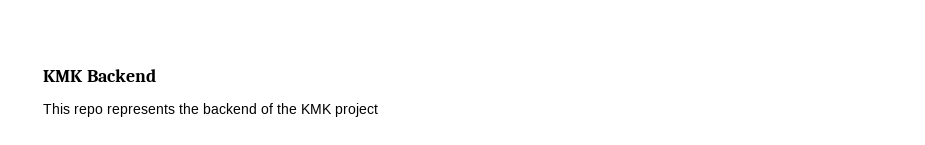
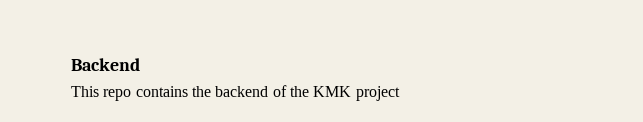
- KMK Backend
+ Backend
- This repo represents the backend of the KMK project
+ This repo contains the backend of the KMK project

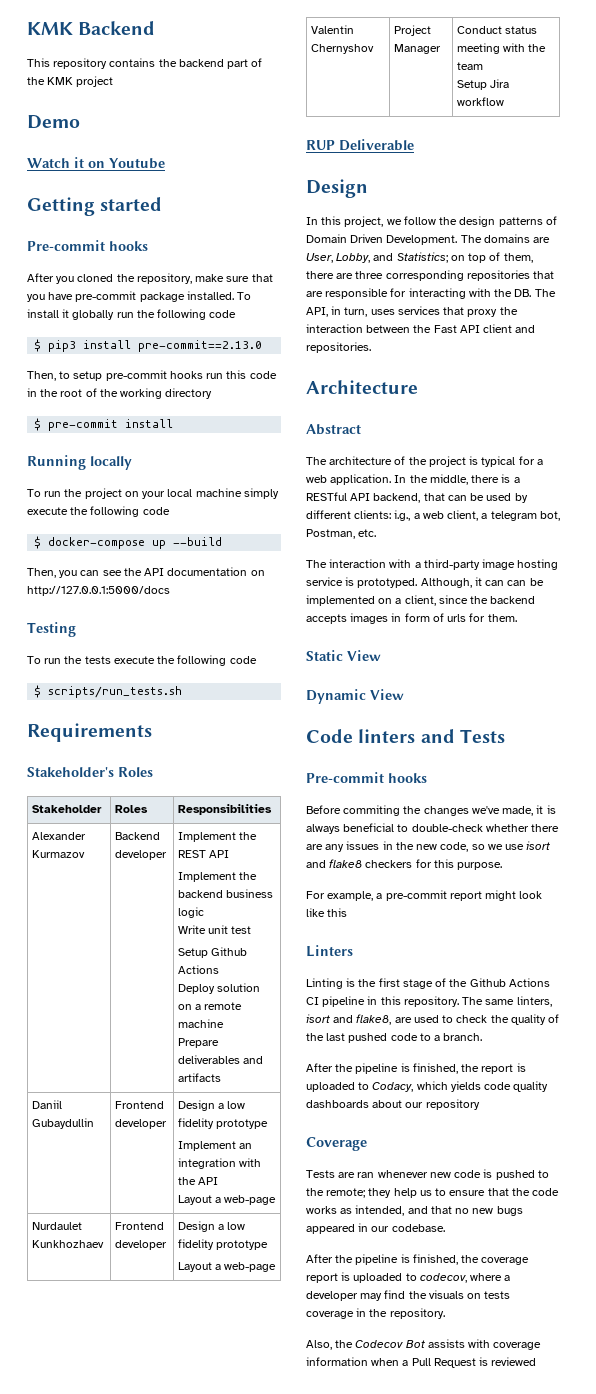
- Backend
+ KMK Backend
- This repo contains the backend of the KMK project
+ This repository contains the backend part of the KMK project
+ Demo
+ Watch it on Youtube
+ Getting started
+ Pre-commit hooks
+ After you cloned the repository, make sure that you have pre-commit package installed. To install it globally run the following code
+ $ pip3 install pre-commit==2.13.0
+ Then, to setup pre-commit hooks run this code in the root of the working directory
+ $ pre-commit install
+ Running locally
+ To run the project on your local machine simply execute the following code
+ $ docker-compose up --build
+ Then, you can see the API documentation on http://127.0.0.1:5000/docs
+ Testing
+ To run the tests execute the following code
+ $ scripts/run_tests.sh
+ Requirements
+ Stakeholder's Roles
+ Stakeholder | Roles | Responsibilities
+ Alexander Kurmazov | Backend developer | Implement the REST API
+ Implement the backend business logic
+ Write unit test
+ Setup Github Actions
+ Deploy solution on a remote machine
+ Prepare deliverables and artifacts
+ Daniil Gubaydullin | Frontend developer | Design a low fidelity prototype
+ Implement an integration with the API
+ Layout a web-page
+ Nurdaulet Kunkhozhaev | Frontend developer | Design a low fidelity prototype
+ Layout a web-page
+ Valentin Chernyshov | Project Manager | Conduct status meeting with the team
+ Setup Jira workflow
+ RUP Deliverable
+ Design
+ In this project, we follow the design patterns of Domain Driven Development. The domains are User, Lobby, and Statistics; on top of them, there are three corresponding repositories that are responsible for interacting with the DB. The API, in turn, uses services that proxy the interaction between the Fast API client and repositories.
+ Architecture
+ Abstract
+ The architecture of the project is typical for a web application. In the middle, there is a RESTful API backend, that can be used by different clients: i.g., a web client, a telegram bot, Postman, etc.
+ The interaction with a third-party image hosting service is prototyped. Although, it can can be implemented on a client, since the backend accepts images in form of urls for them.
+ Static View
+ Dynamic View
+ Code linters and Tests
+ Pre-commit hooks
+ Before commiting the changes we've made, it is always beneficial to double-check whether there are any issues in the new code, so we use isort and flake8 checkers for this purpose.
+ For example, a pre-commit report might look like this
+ Linters
+ Linting is the first stage of the Github Actions CI pipeline in this repository. The same linters, isort and flake8, are used to check the quality of the last pushed code to a branch.
+ After the pipeline is finished, the report is uploaded to Codacy, which yields code quality dashboards about our repository
+ Coverage
+ Tests are ran whenever new code is pushed to the remote; they help us to ensure that the code works as intended, and that no new bugs appeared in our codebase.
+ After the pipeline is finished, the coverage report is uploaded to codecov, where a developer may find the visuals on tests coverage in the repository.
+ Also, the Codecov Bot assists with coverage information when a Pull Request is reviewed

